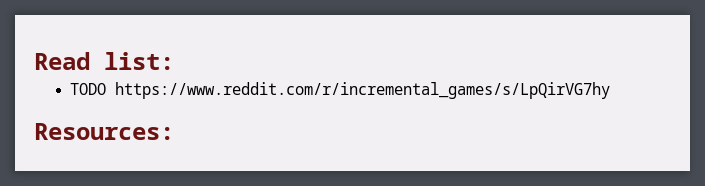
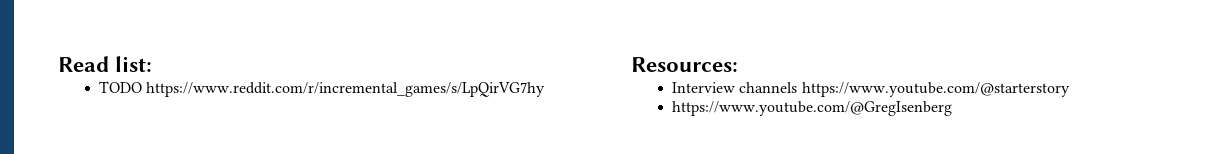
+ Interview channels https://www.youtube.com/@starterstory
+ https://www.youtube.com/@GregIsenberg

